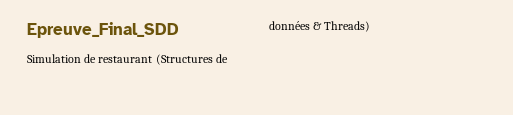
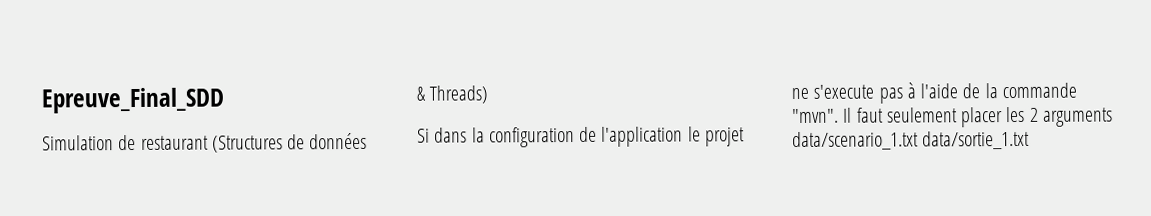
+ Si dans la configuration de l'application le projet ne s'execute pas à l'aide de la commande "mvn". Il faut seulement placer les 2 arguments data/scenario_1.txt data/sortie_1.txt

